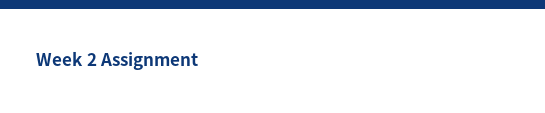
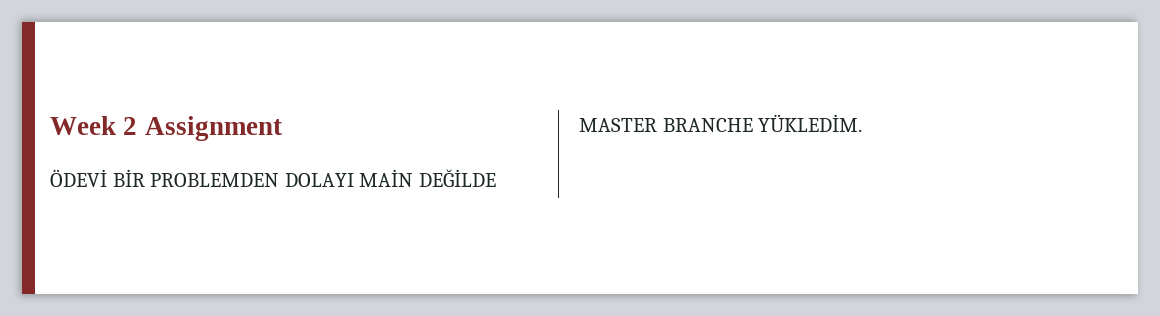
+ ÖDEVİ BİR PROBLEMDEN DOLAYI MAİN DEĞİLDE MASTER BRANCHE YÜKLEDİM.

